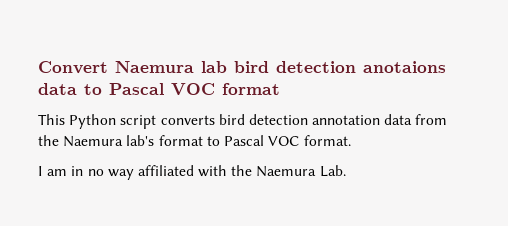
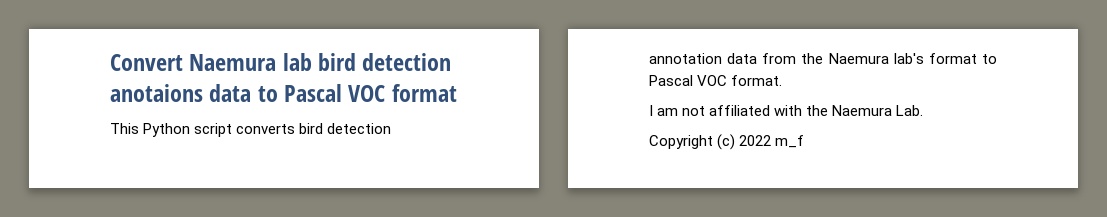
- I am in no way affiliated with the Naemura Lab.
+ I am not affiliated with the Naemura Lab.
+ Copyright (c) 2022 m_f

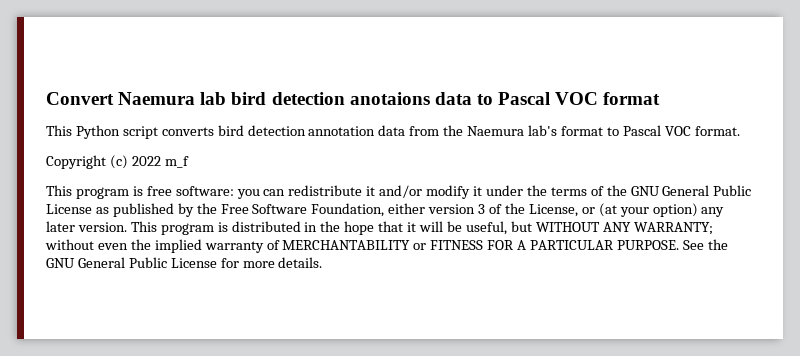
- I am not affiliated with the Naemura Lab.
  Copyright (c) 2022 m_f
+ This program is free software: you can redistribute it and/or modify it under the terms of the GNU General Public License as published by the Free Software Foundation, either version 3 of the License, or (at your option) any later version. This program is distributed in the hope that it will be useful, but WITHOUT ANY WARRANTY; without even the implied warranty of MERCHANTABILITY or FITNESS FOR A PARTICULAR PURPOSE. See the GNU General Public License for more details.

